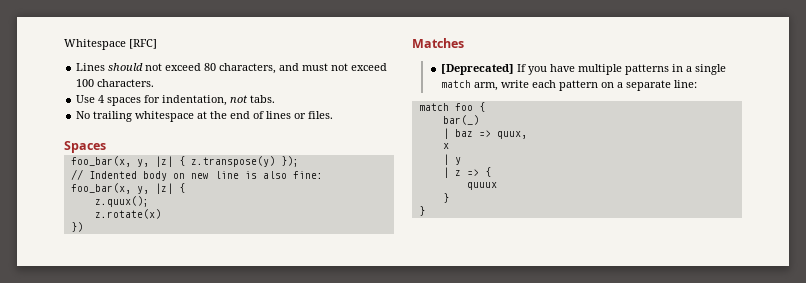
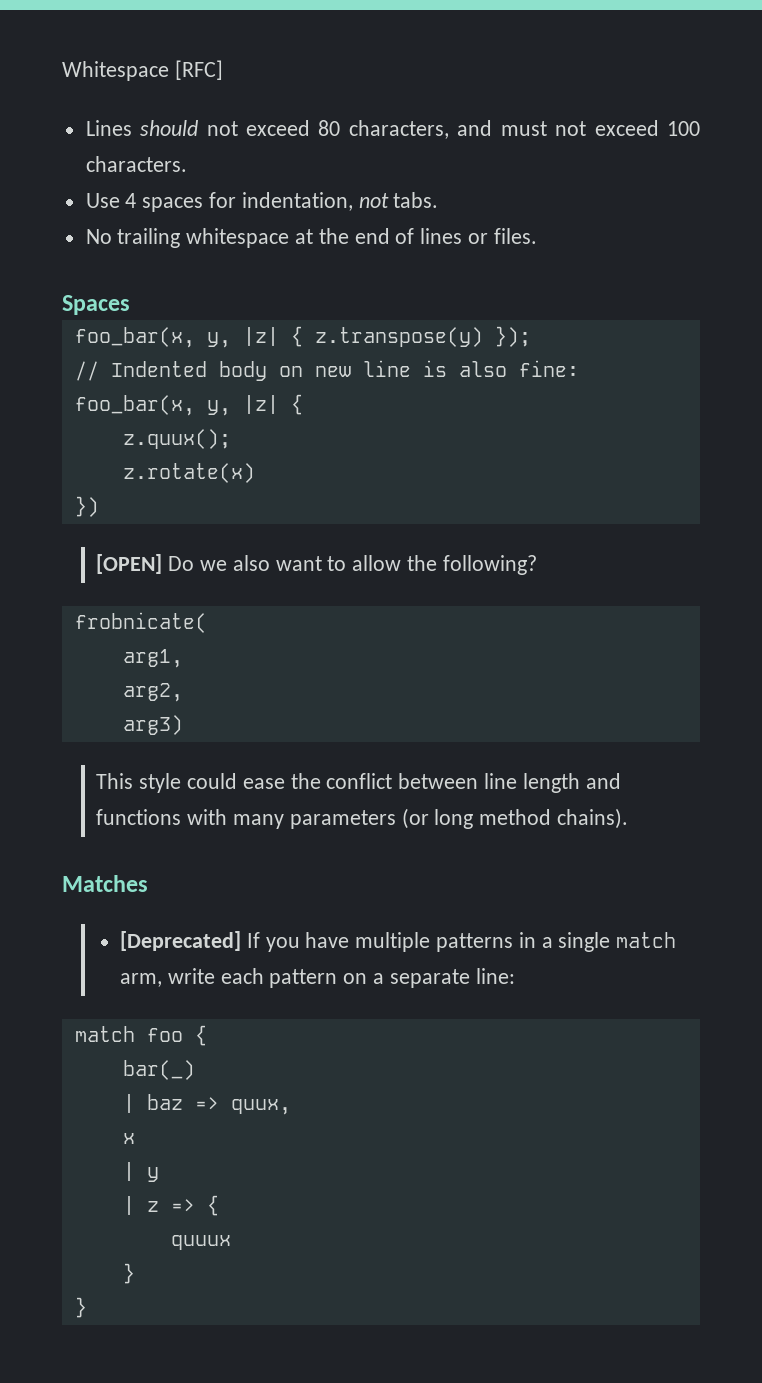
+ [OPEN] Do we also want to allow the following?
+ frobnicate(
+ arg1,
+ arg2,
+ arg3)
+ This style could ease the conflict between line length and functions with many parameters (or long method chains).

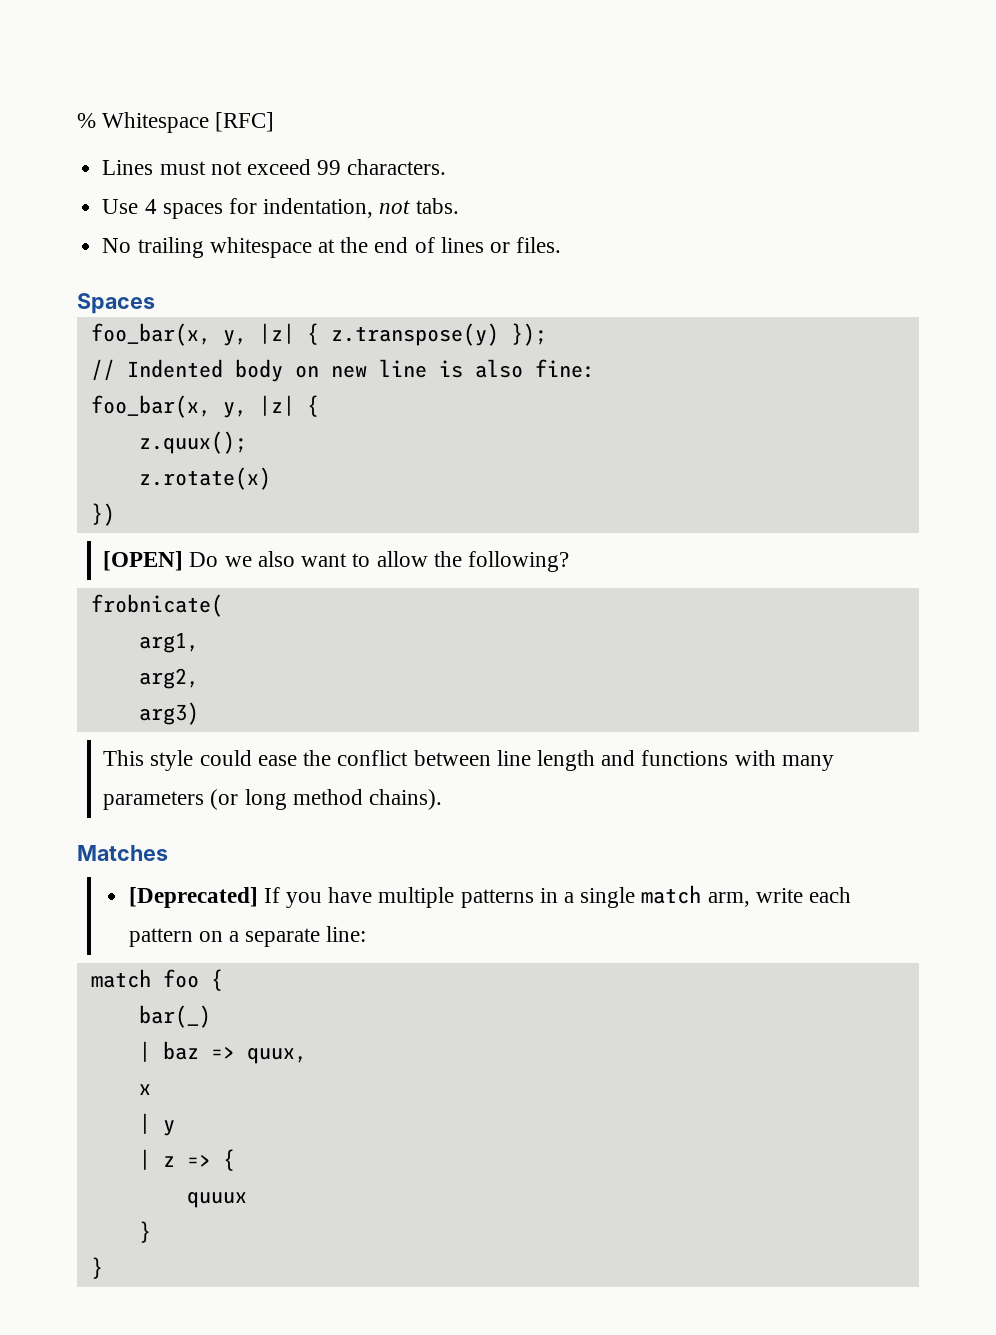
- Whitespace [RFC]
+ % Whitespace [RFC]
- Lines should not exceed 80 characters, and must not exceed 100 characters.
+ Lines must not exceed 99 characters.

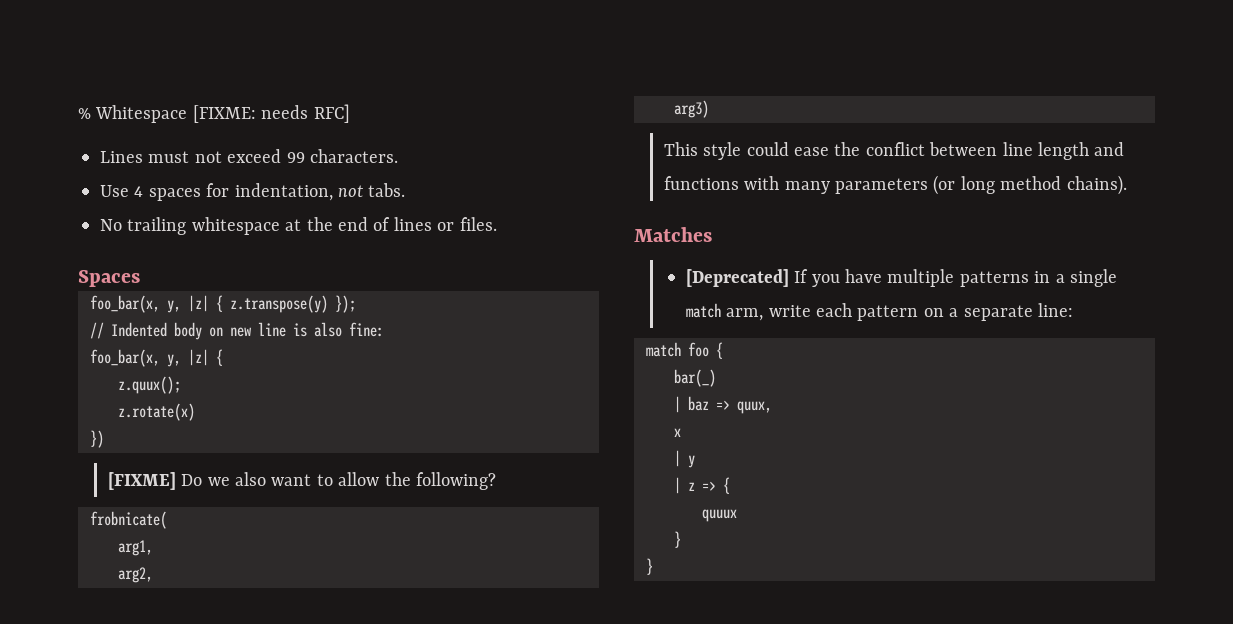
- % Whitespace [RFC]
+ % Whitespace [FIXME: needs RFC]
- [OPEN] Do we also want to allow the following?
+ [FIXME] Do we also want to allow the following?

